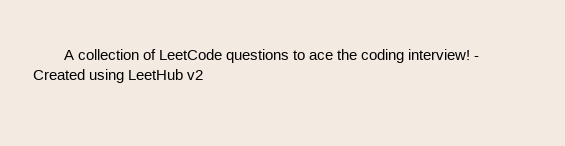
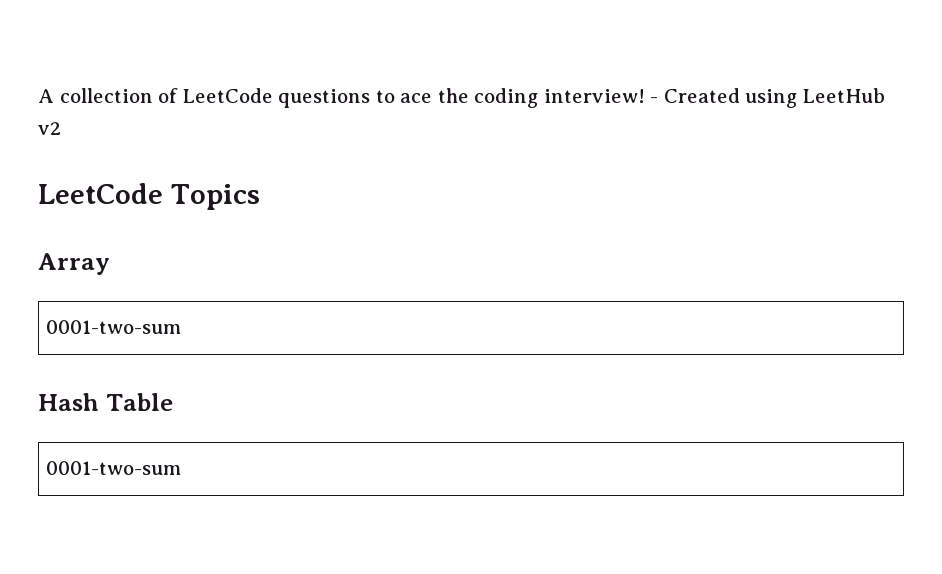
+ LeetCode Topics
+ Array
+ 0001-two-sum
+ Hash Table
+ 0001-two-sum

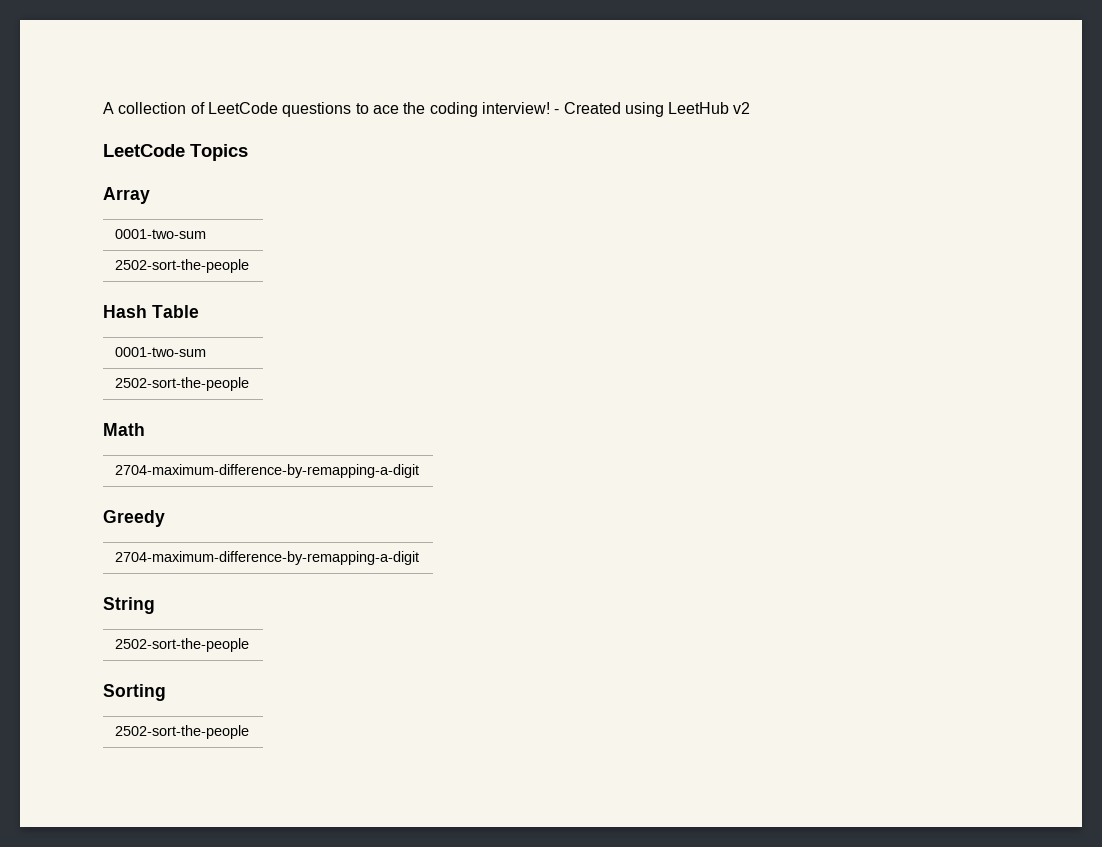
  Array
  0001-two-sum
+ 2502-sort-the-people
  Hash Table
  0001-two-sum
+ 2502-sort-the-people
+ Math
+ 2704-maximum-difference-by-remapping-a-digit
+ Greedy
+ 2704-maximum-difference-by-remapping-a-digit
+ String
+ 2502-sort-the-people
+ Sorting
+ 2502-sort-the-people

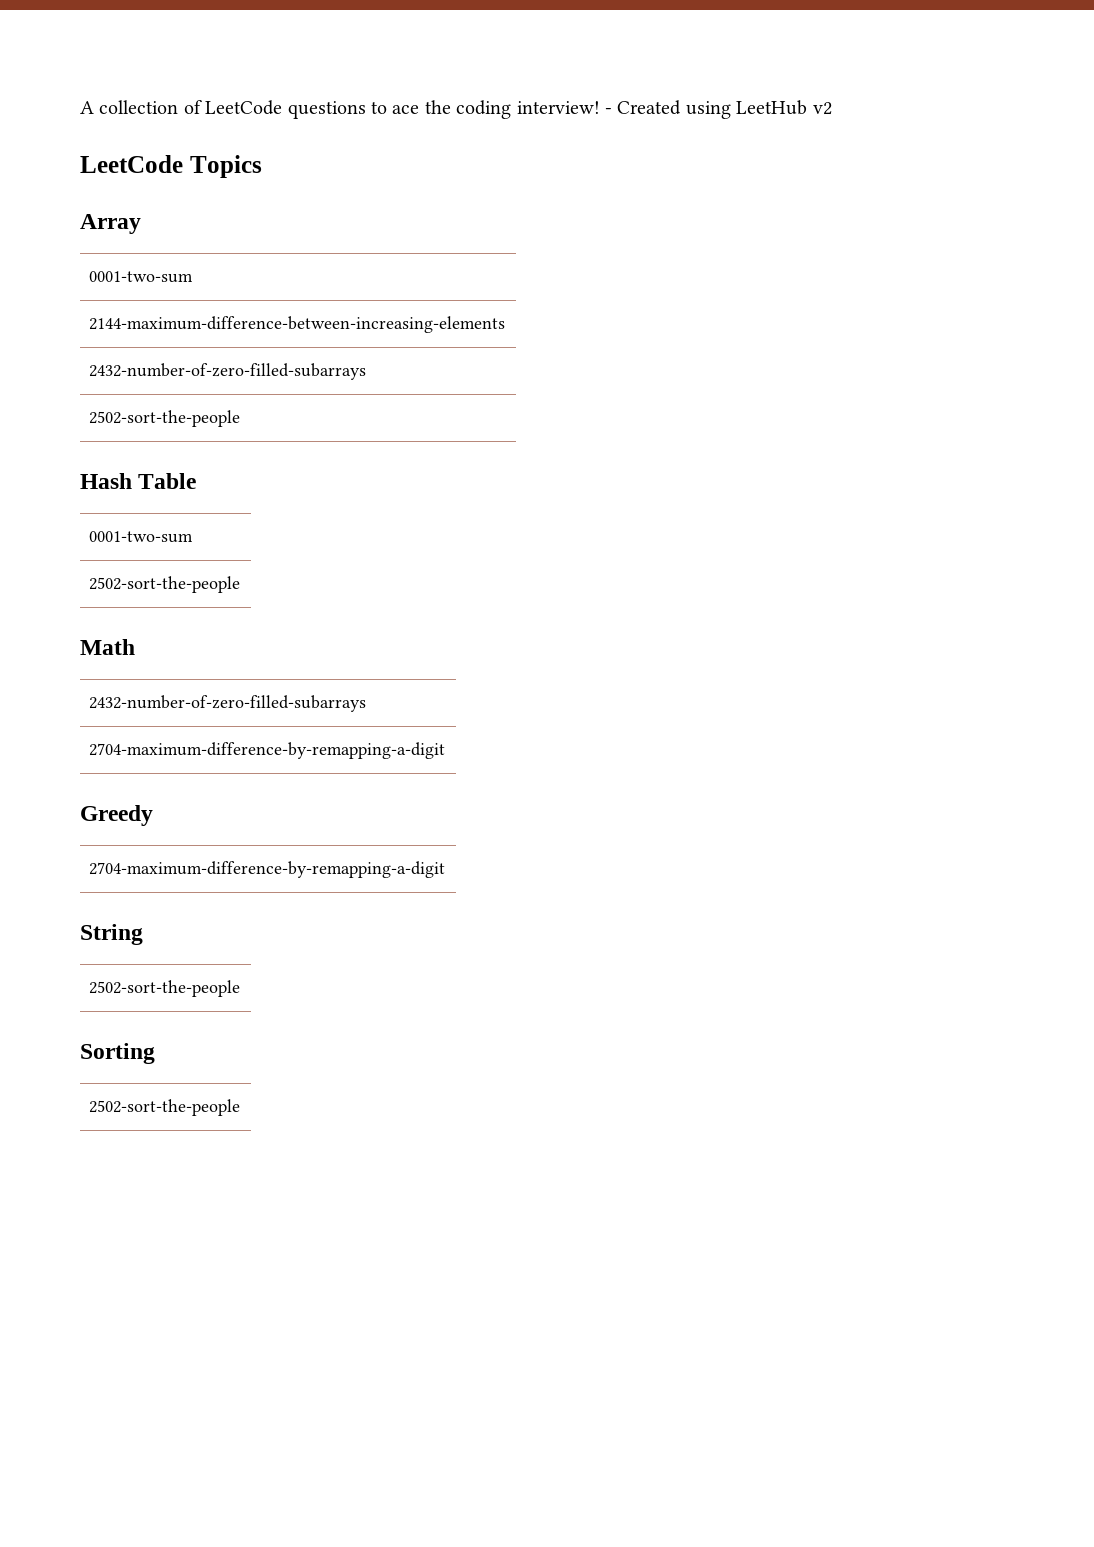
+ 2144-maximum-difference-between-increasing-elements
+ 2432-number-of-zero-filled-subarrays
  Math
+ 2432-number-of-zero-filled-subarrays

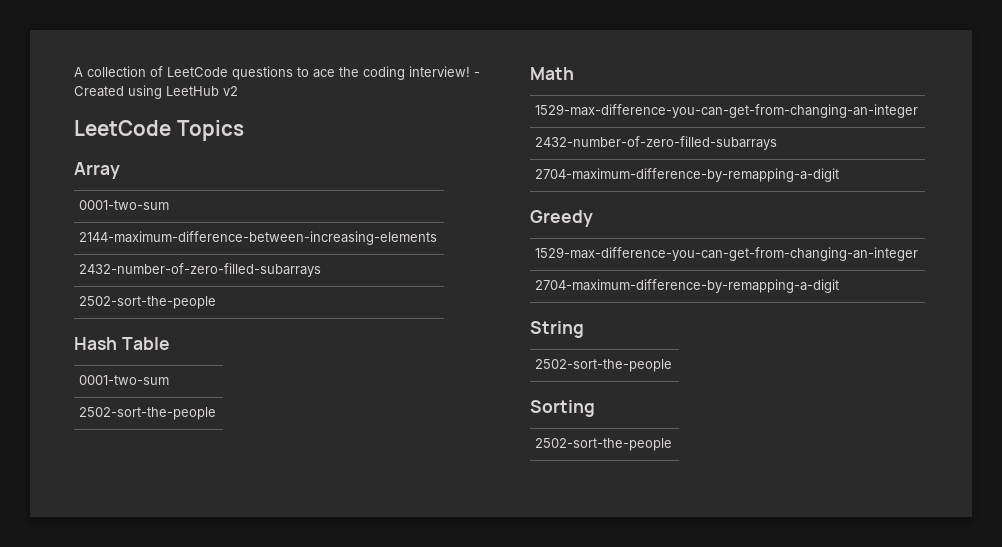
  Math
+ 1529-max-difference-you-can-get-from-changing-an-integer
  Greedy
+ 1529-max-difference-you-can-get-from-changing-an-integer

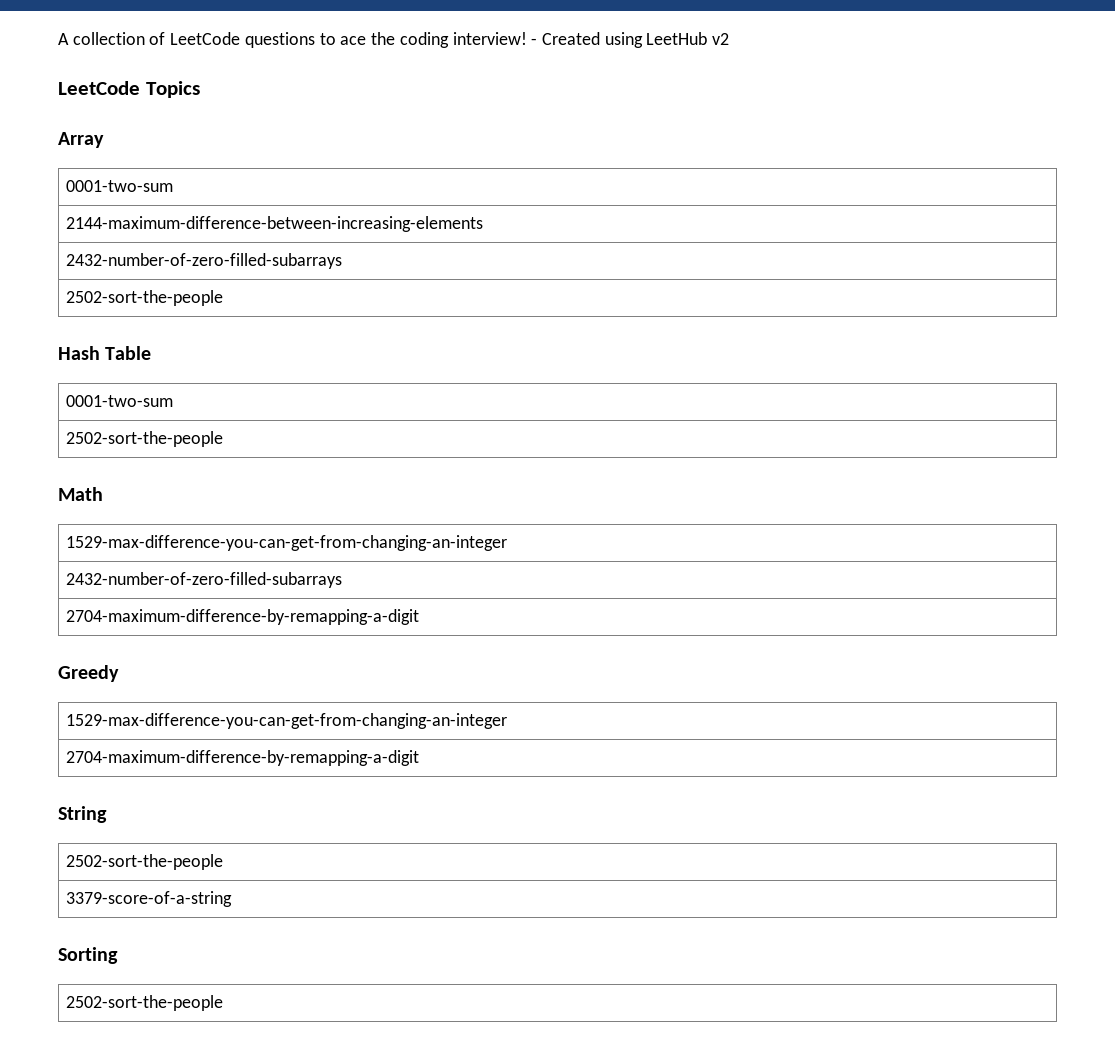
+ 3379-score-of-a-string

